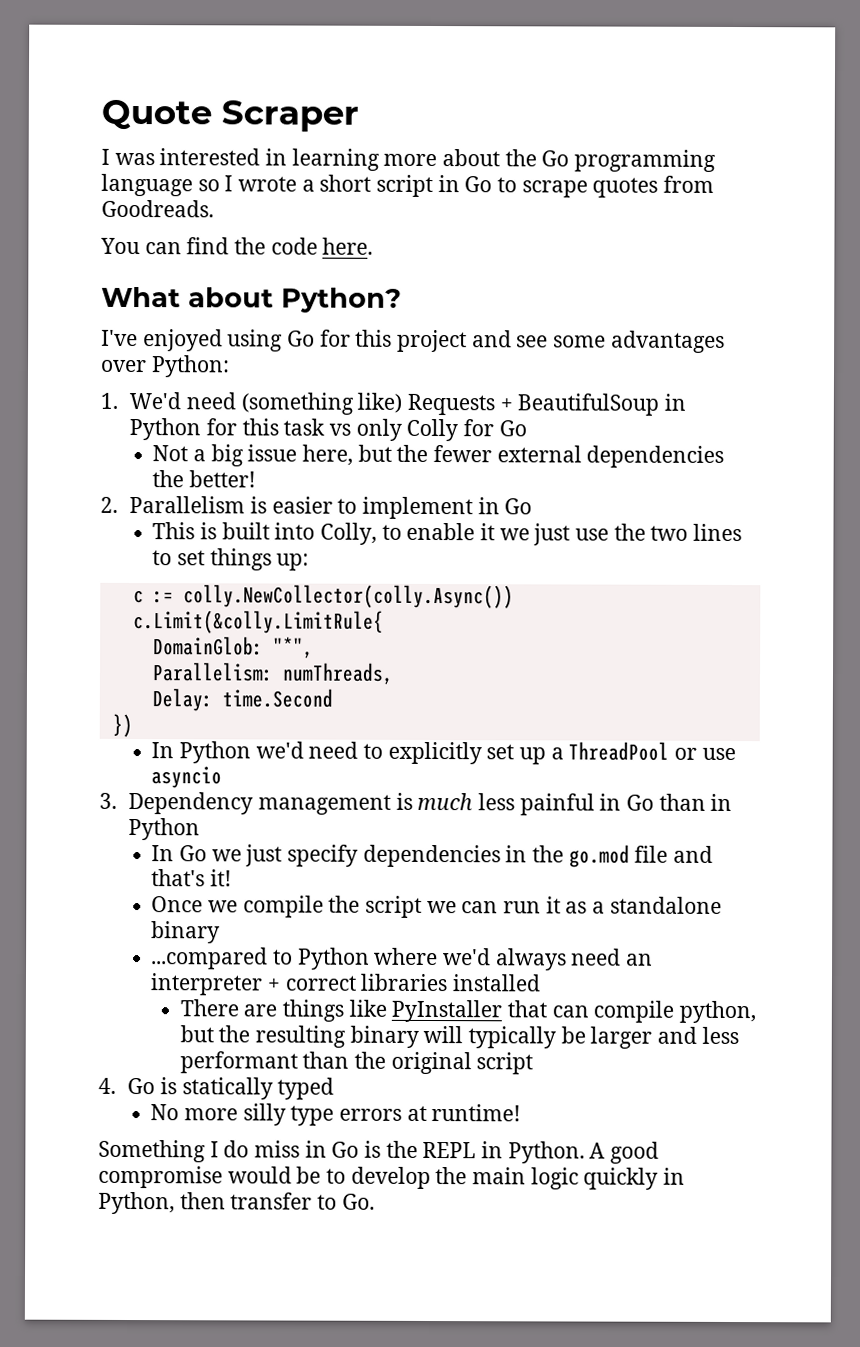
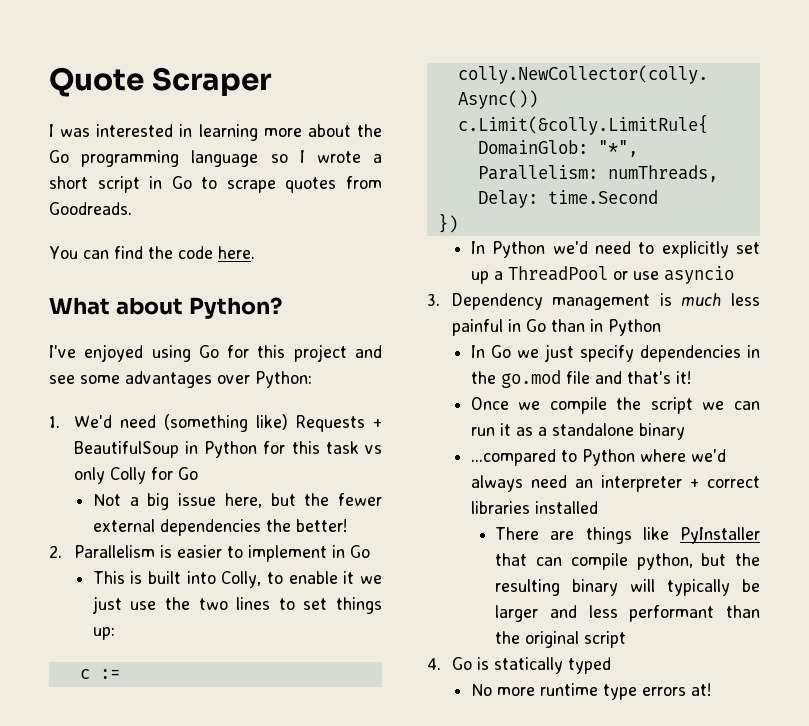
- No more silly type errors at runtime!
- Something I do miss in Go is the REPL in Python. A good compromise would be to develop the main logic quickly in Python, then transfer to Go.
+ No more runtime type errors at!

